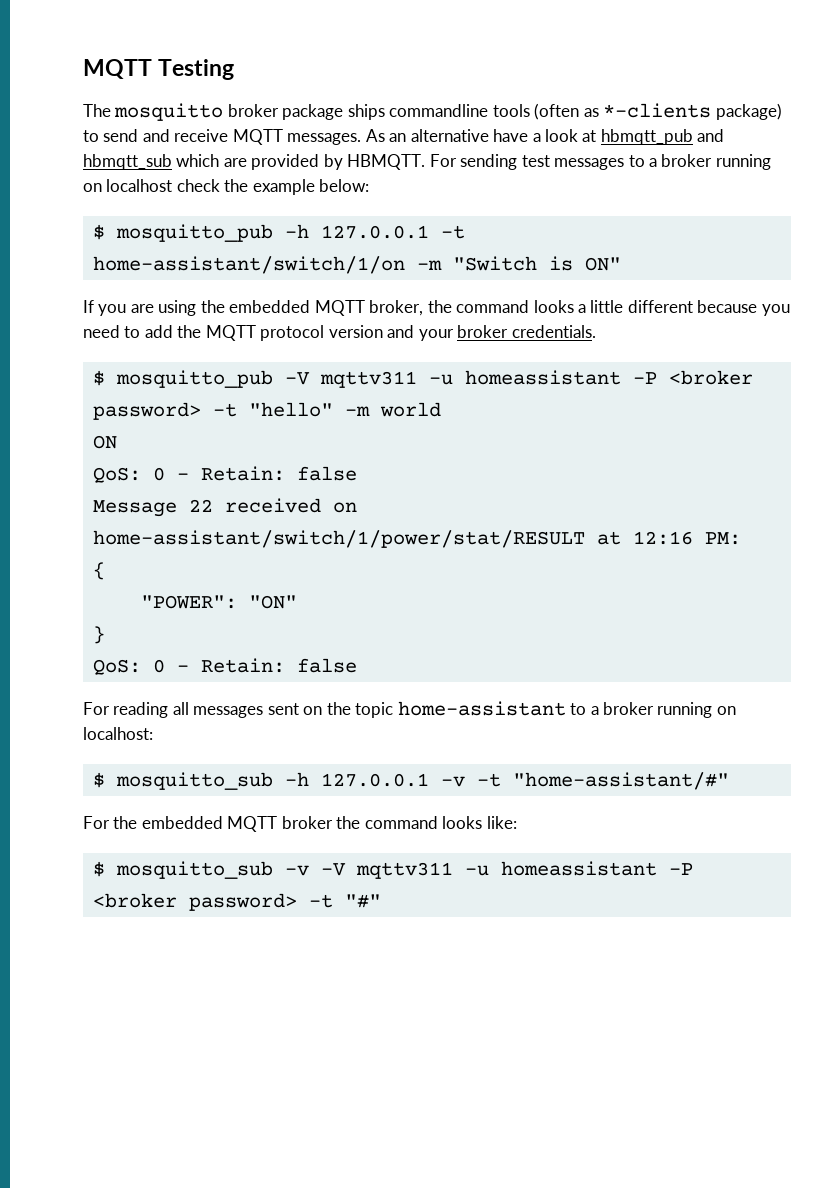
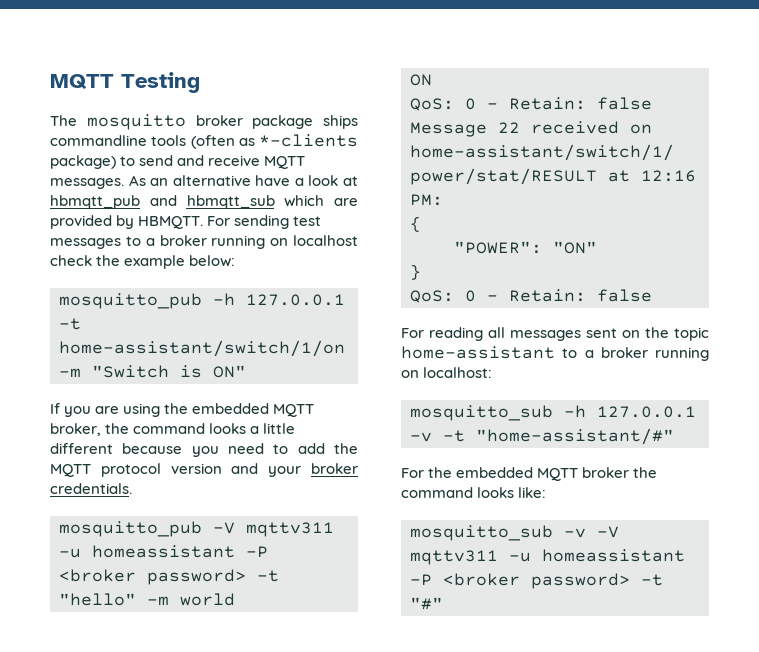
- $ mosquitto_pub -h 127.0.0.1 -t home-assistant/switch/1/on -m "Switch is ON"
+ mosquitto_pub -h 127.0.0.1 -t home-assistant/switch/1/on -m "Switch is ON"
- $ mosquitto_pub -V mqttv311 -u homeassistant -P <broker password> -t "hello" -m world
+ mosquitto_pub -V mqttv311 -u homeassistant -P <broker password> -t "hello" -m world
- $ mosquitto_sub -h 127.0.0.1 -v -t "home-assistant/#"
+ mosquitto_sub -h 127.0.0.1 -v -t "home-assistant/#"
- $ mosquitto_sub -v -V mqttv311 -u homeassistant -P <broker password> -t "#"
+ mosquitto_sub -v -V mqttv311 -u homeassistant -P <broker password> -t "#"

